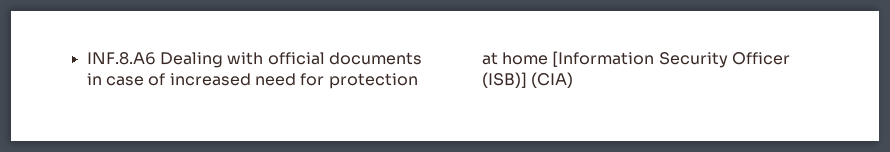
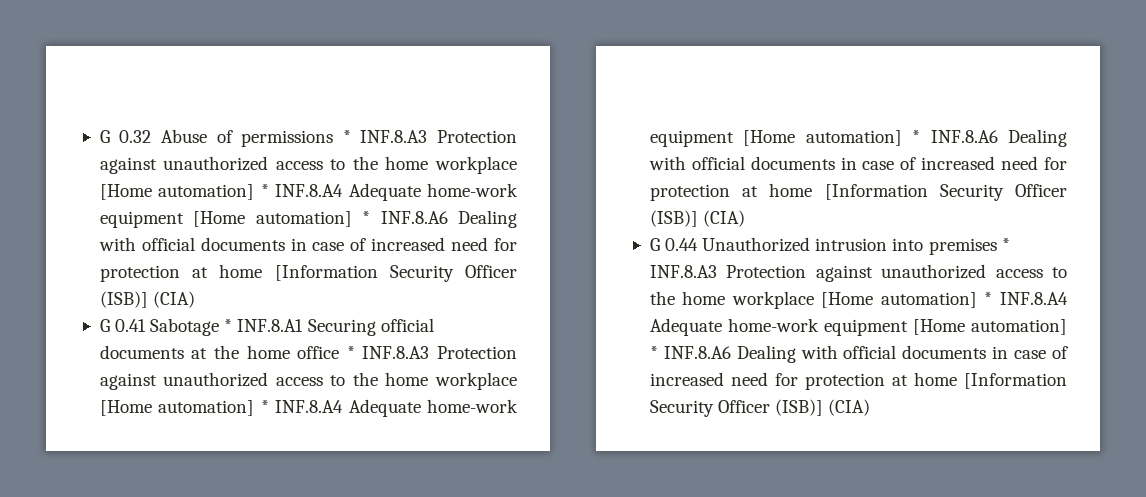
- INF.8.A6 Dealing with official documents in case of increased need for protection at home [Information Security Officer (ISB)] (CIA)
+ G 0.32 Abuse of permissions * INF.8.A3 Protection against unauthorized access to the home workplace [Home automation] * INF.8.A4 Adequate home-work equipment [Home automation] * INF.8.A6 Dealing with official documents in case of increased need for protection at home [Information Security Officer (ISB)] (CIA)
+ G 0.41 Sabotage * INF.8.A1 Securing official documents at the home office * INF.8.A3 Protection against unauthorized access to the home workplace [Home automation] * INF.8.A4 Adequate home-work equipment [Home automation] * INF.8.A6 Dealing with official documents in case of increased need for protection at home [Information Security Officer (ISB)] (CIA)
+ G 0.44 Unauthorized intrusion into premises * INF.8.A3 Protection against unauthorized access to the home workplace [Home automation] * INF.8.A4 Adequate home-work equipment [Home automation] * INF.8.A6 Dealing with official documents in case of increased need for protection at home [Information Security Officer (ISB)] (CIA)

